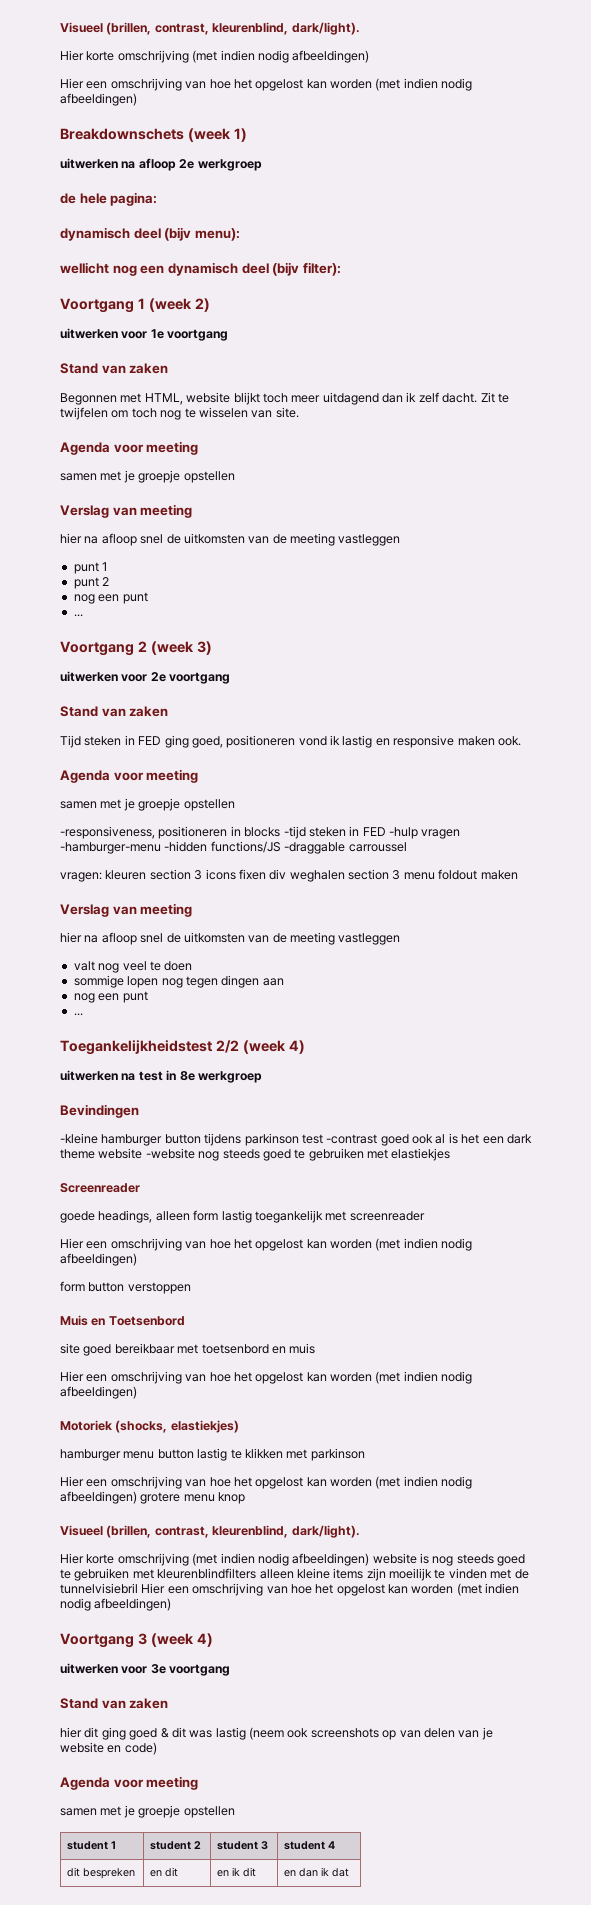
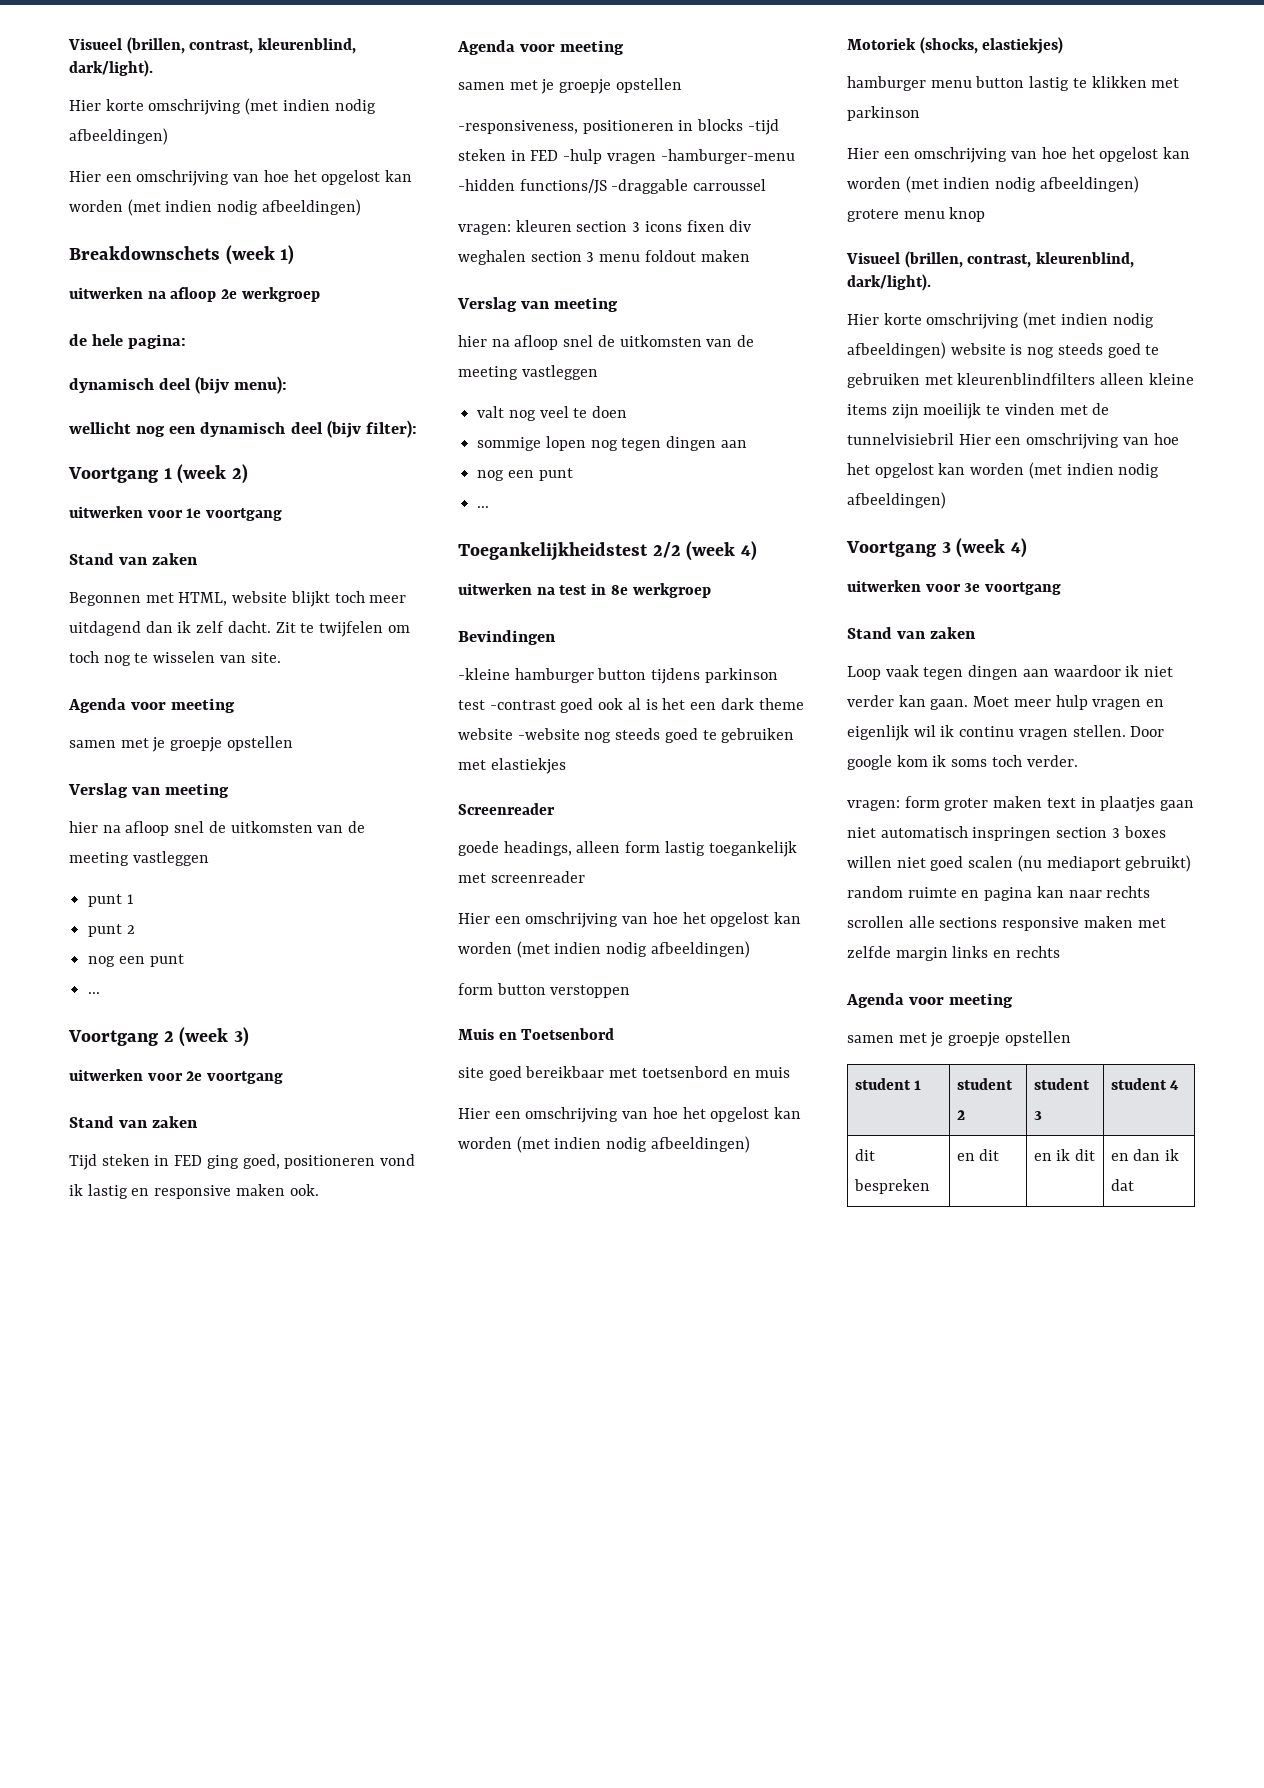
- hier dit ging goed & dit was lastig (neem ook screenshots op van delen van je website en code)
+ Loop vaak tegen dingen aan waardoor ik niet verder kan gaan. Moet meer hulp vragen en eigenlijk wil ik continu vragen stellen. Door google kom ik soms toch verder.
+ vragen: form groter maken text in plaatjes gaan niet automatisch inspringen section 3 boxes willen niet goed scalen (nu mediaport gebruikt) random ruimte en pagina kan naar rechts scrollen alle sections responsive maken met zelfde margin links en rechts

